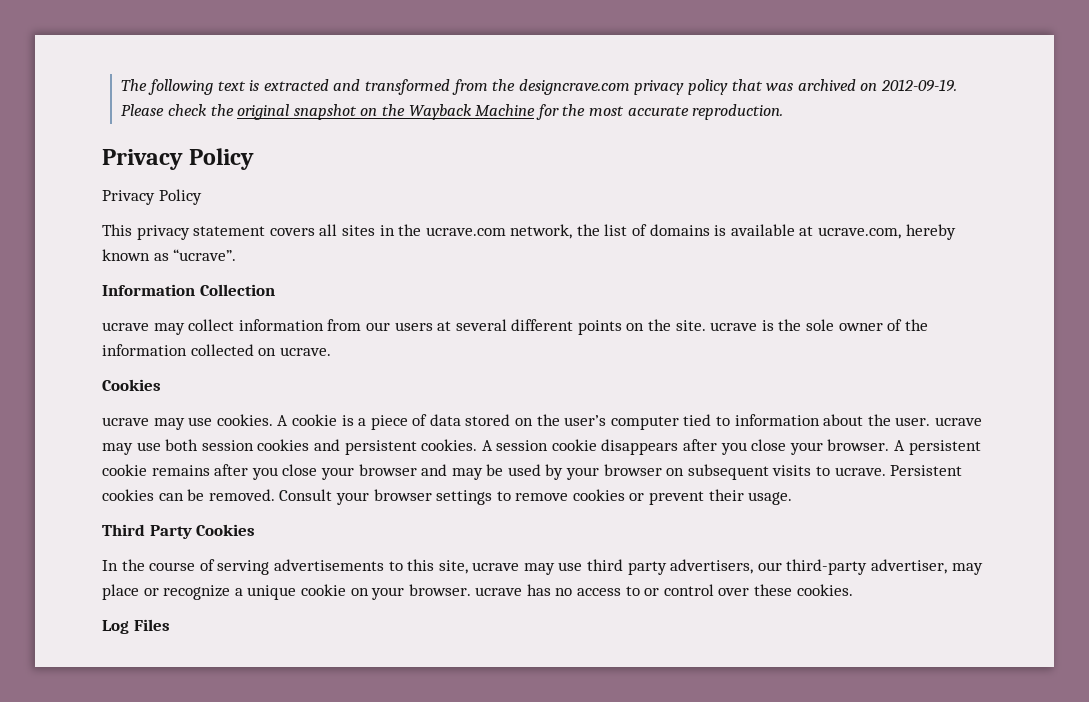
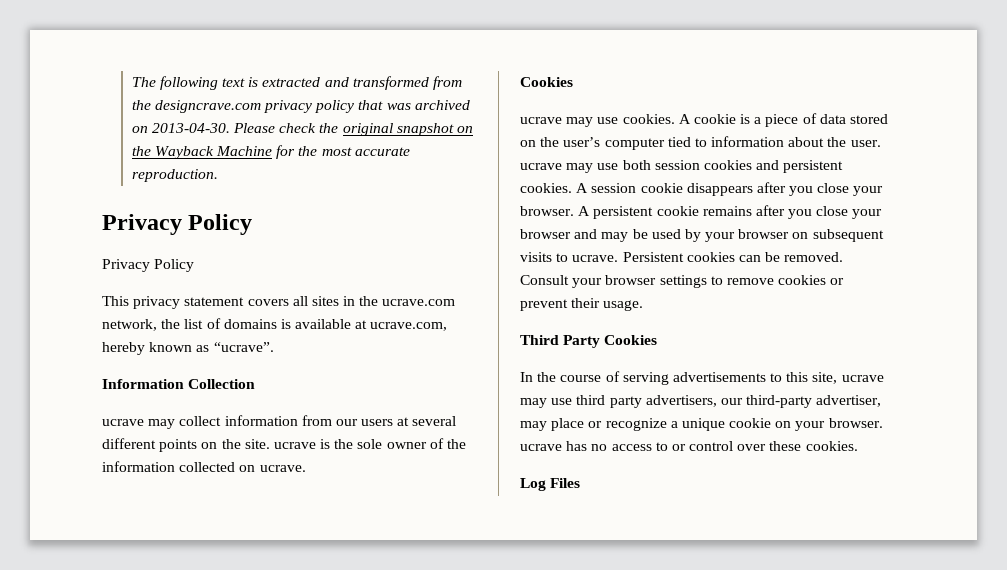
- The following text is extracted and transformed from the designcrave.com privacy policy that was archived on 2012-09-19.
+ The following text is extracted and transformed from the designcrave.com privacy policy that was archived on 2013-04-30.

